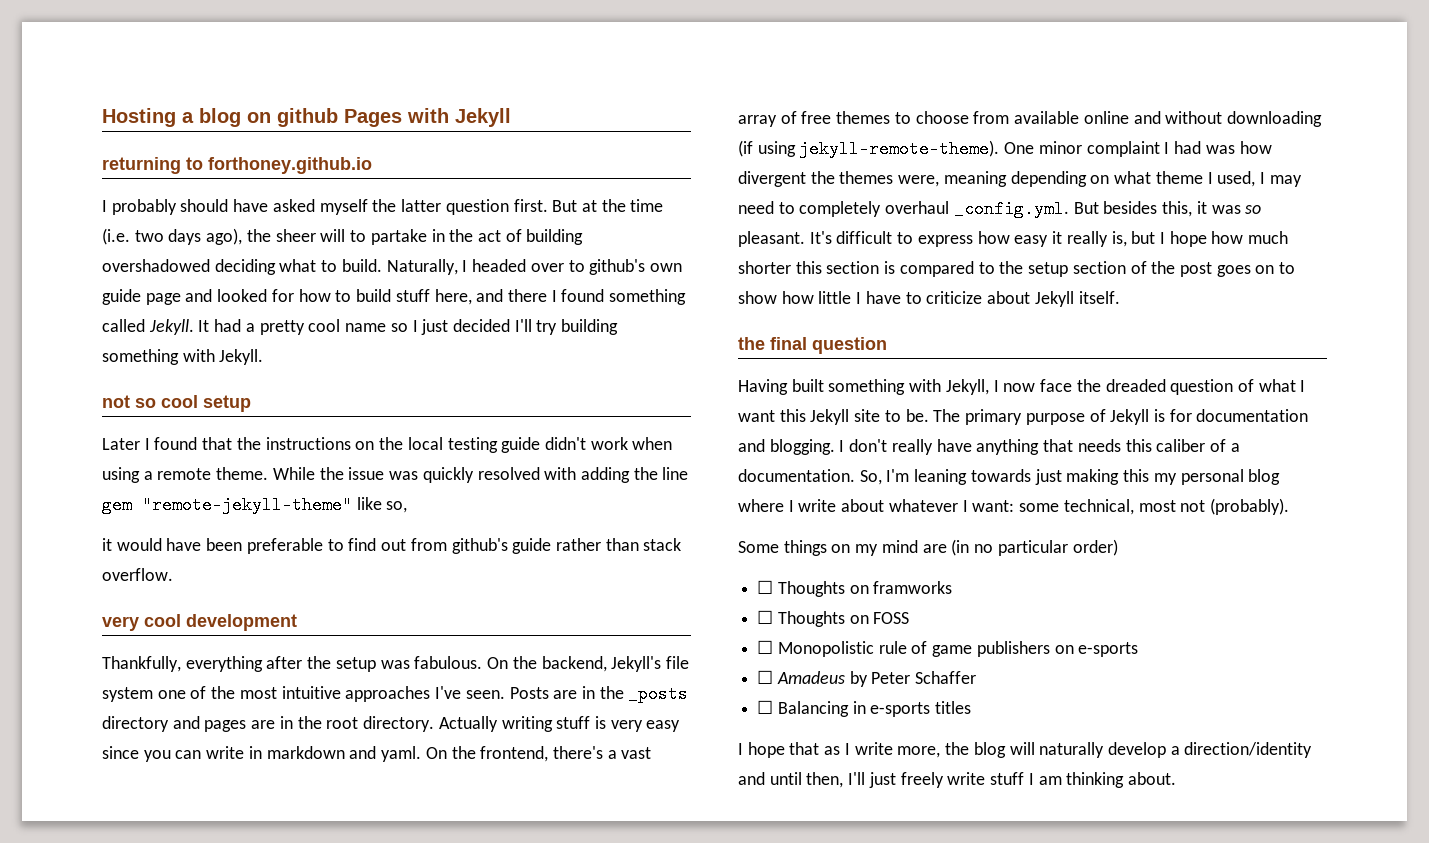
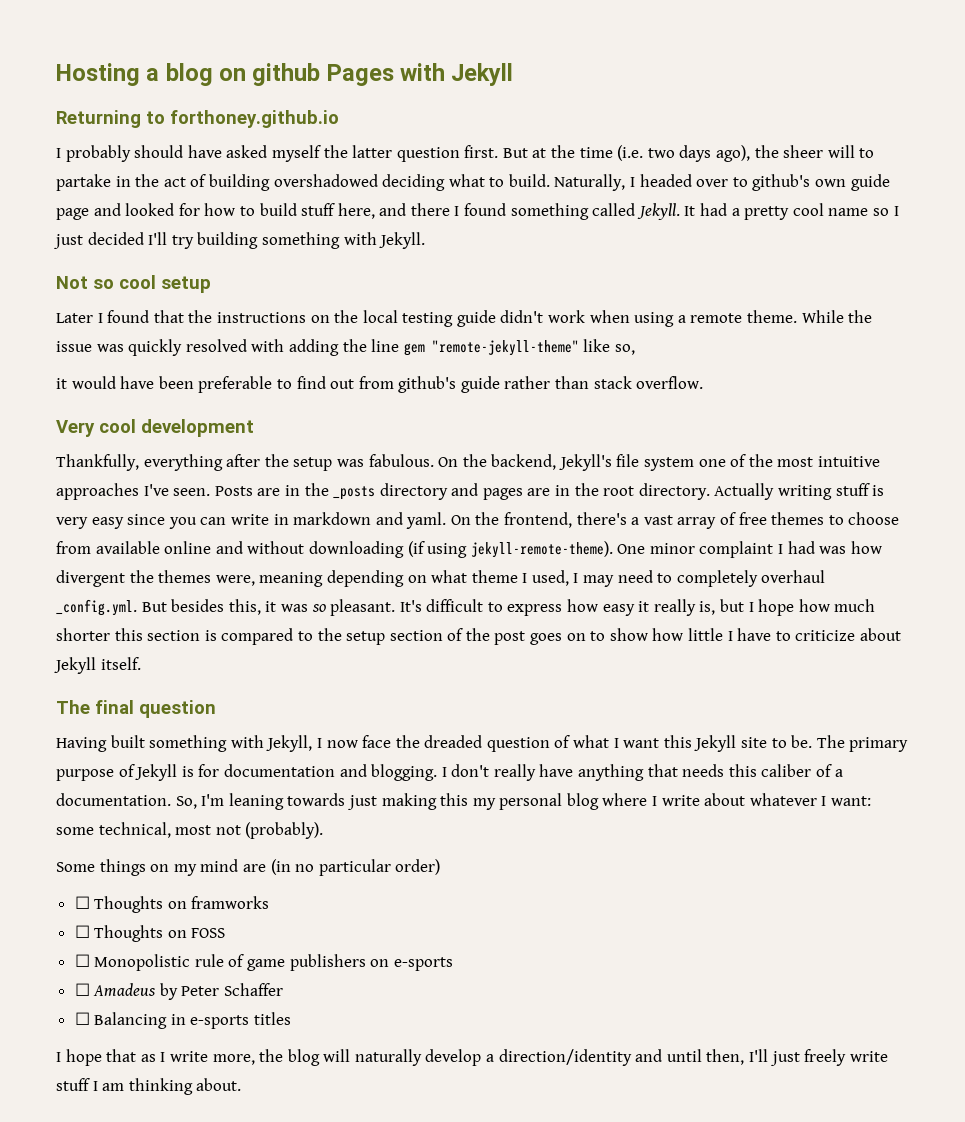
- returning to forthoney.github.io
+ Returning to forthoney.github.io
- not so cool setup
+ Not so cool setup
- very cool development
+ Very cool development
- the final question
+ The final question

